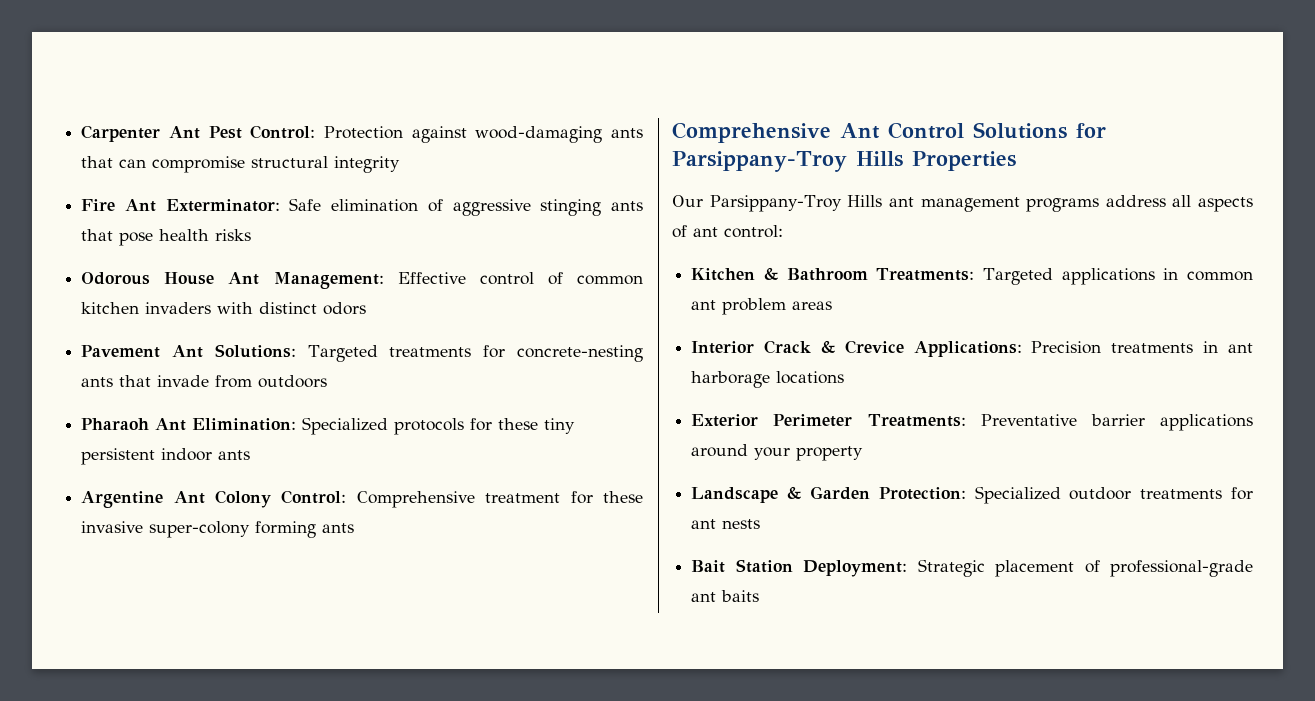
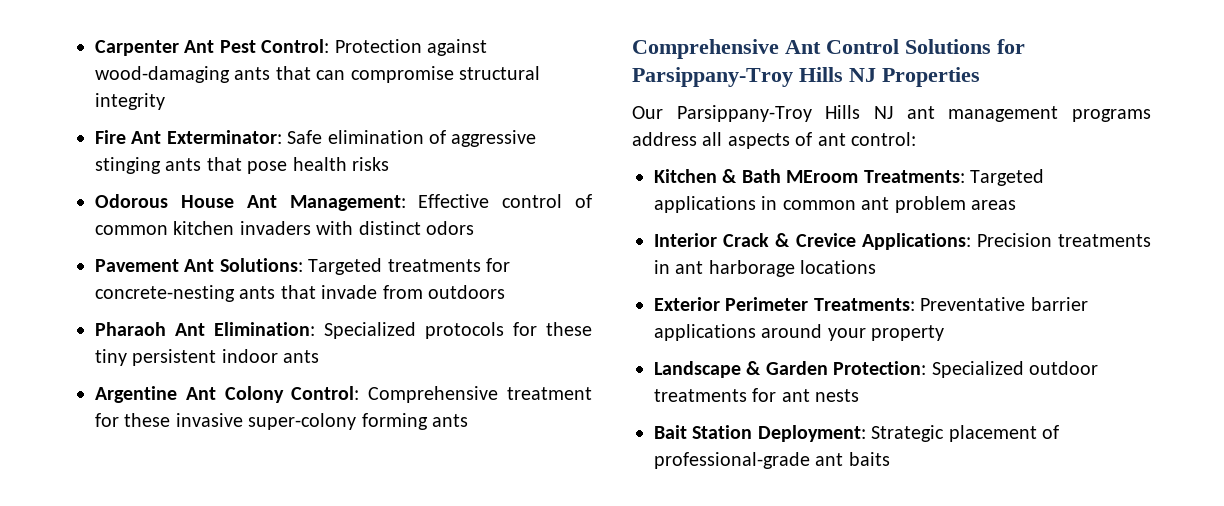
- Comprehensive Ant Control Solutions for Parsippany-Troy Hills Properties
+ Comprehensive Ant Control Solutions for Parsippany-Troy Hills NJ Properties
- Our Parsippany-Troy Hills ant management programs address all aspects of ant control:
+ Our Parsippany-Troy Hills NJ ant management programs address all aspects of ant control:
- Kitchen & Bathroom Treatments: Targeted applications in common ant problem areas
+ Kitchen & Bath MEroom Treatments: Targeted applications in common ant problem areas

